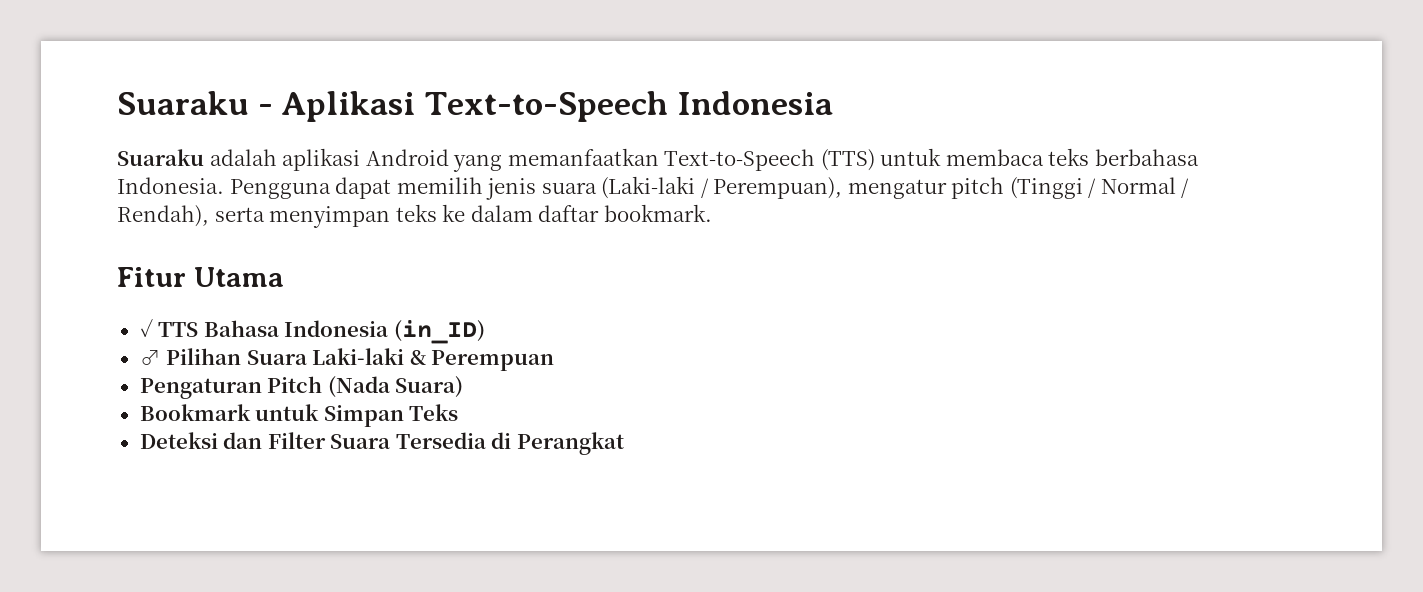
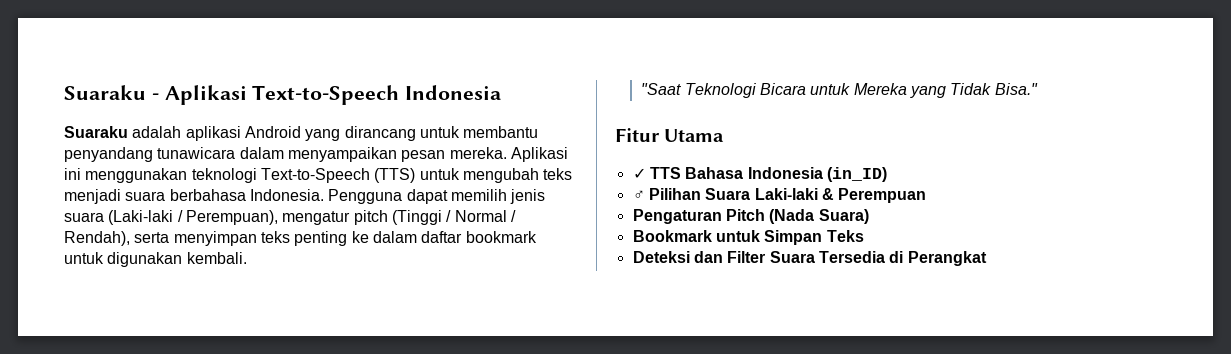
- Suaraku adalah aplikasi Android yang memanfaatkan Text-to-Speech (TTS) untuk membaca teks berbahasa Indonesia.
+ Suaraku adalah aplikasi Android yang dirancang untuk membantu penyandang tunawicara dalam menyampaikan pesan mereka. Aplikasi ini menggunakan teknologi Text-to-Speech (TTS) untuk mengubah teks menjadi suara berbahasa Indonesia.
- Pengguna dapat memilih jenis suara (Laki-laki / Perempuan), mengatur pitch (Tinggi / Normal / Rendah), serta menyimpan teks ke dalam daftar bookmark.
+ Pengguna dapat memilih jenis suara (Laki-laki / Perempuan), mengatur pitch (Tinggi / Normal / Rendah), serta menyimpan teks penting ke dalam daftar bookmark untuk digunakan kembali.
+ "Saat Teknologi Bicara untuk Mereka yang Tidak Bisa."

